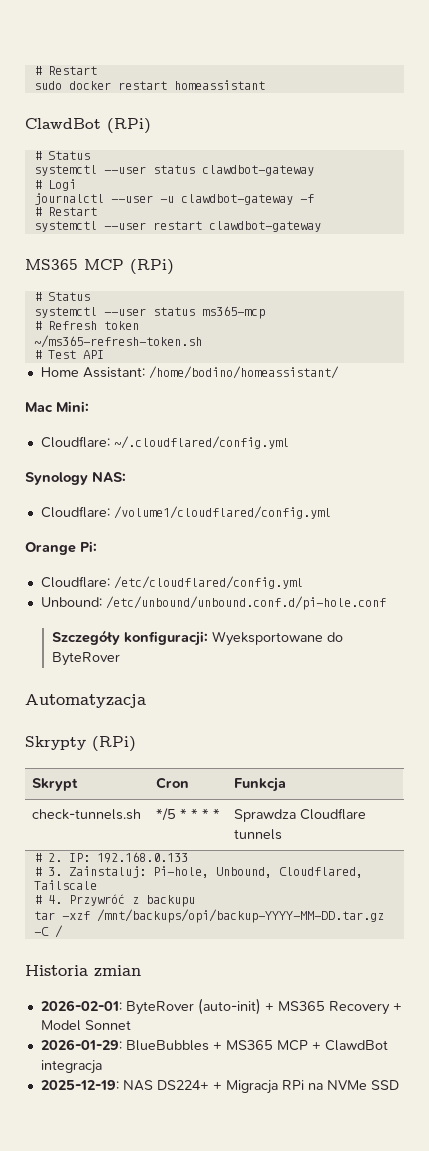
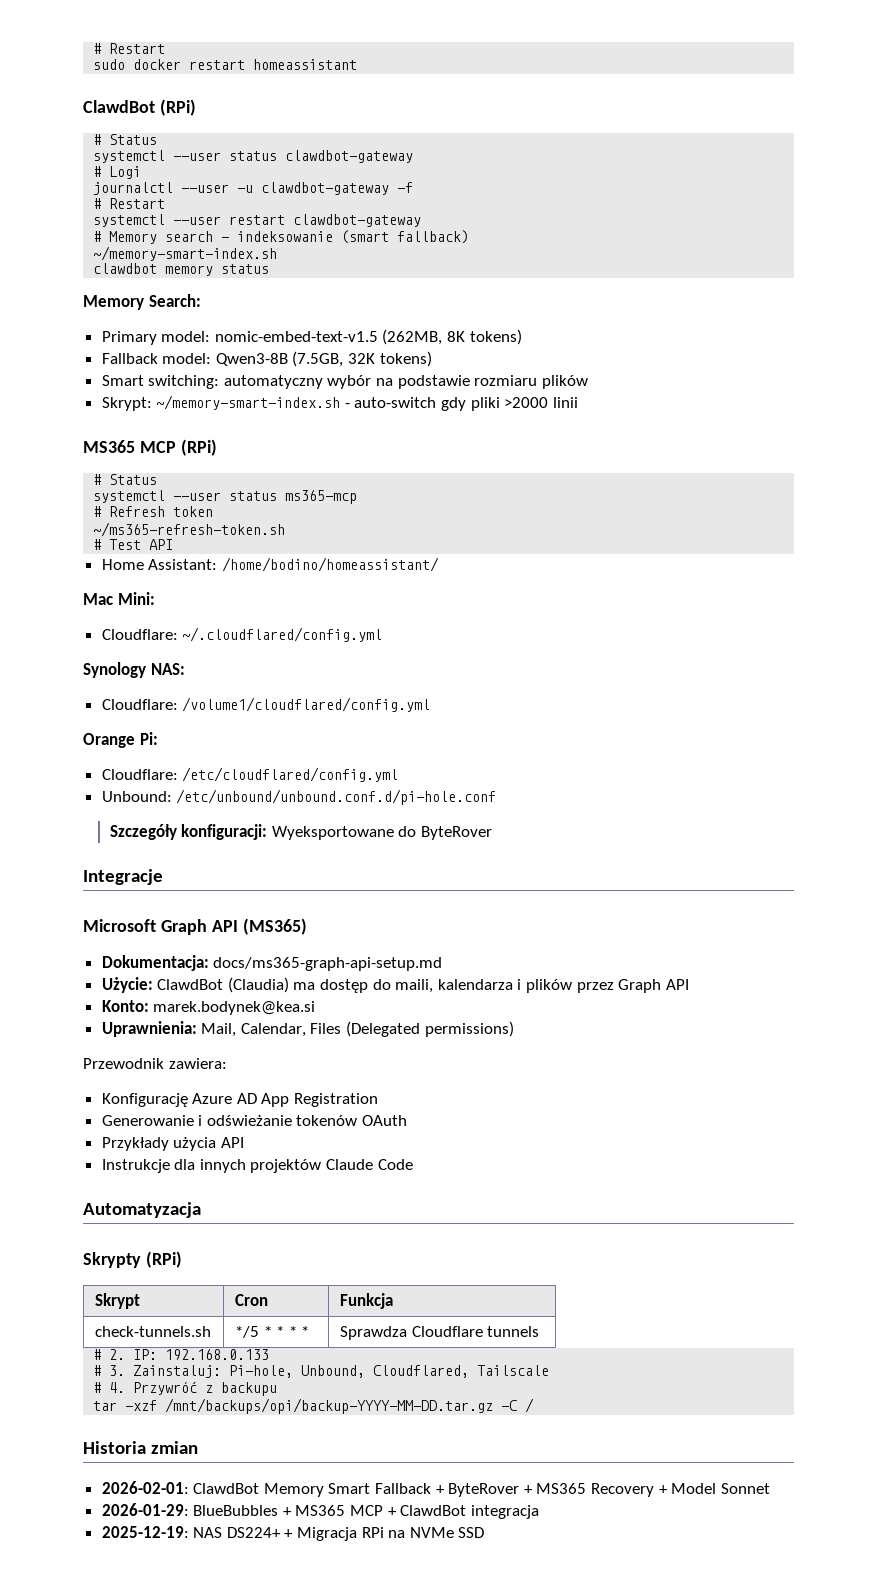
+ # Memory search - indeksowanie (smart fallback)
+ ~/memory-smart-index.sh
+ clawdbot memory status
+ Memory Search:
+ Primary model: nomic-embed-text-v1.5 (262MB, 8K tokens)
+ Fallback model: Qwen3-8B (7.5GB, 32K tokens)
+ Smart switching: automatyczny wybór na podstawie rozmiaru plików
+ Skrypt: ~/memory-smart-index.sh - auto-switch gdy pliki >2000 linii
+ Integracje
+ Microsoft Graph API (MS365)
+ Dokumentacja: docs/ms365-graph-api-setup.md
+ Użycie: ClawdBot (Claudia) ma dostęp do maili, kalendarza i plików przez Graph API
+ Konto: marek.bodynek@kea.si
+ Uprawnienia: Mail, Calendar, Files (Delegated permissions)
+ Przewodnik zawiera:
+ Konfigurację Azure AD App Registration
+ Generowanie i odświeżanie tokenów OAuth
+ Przykłady użycia API
+ Instrukcje dla innych projektów Claude Code
- 2026-02-01: ByteRover (auto-init) + MS365 Recovery + Model Sonnet
+ 2026-02-01: ClawdBot Memory Smart Fallback + ByteRover + MS365 Recovery + Model Sonnet

